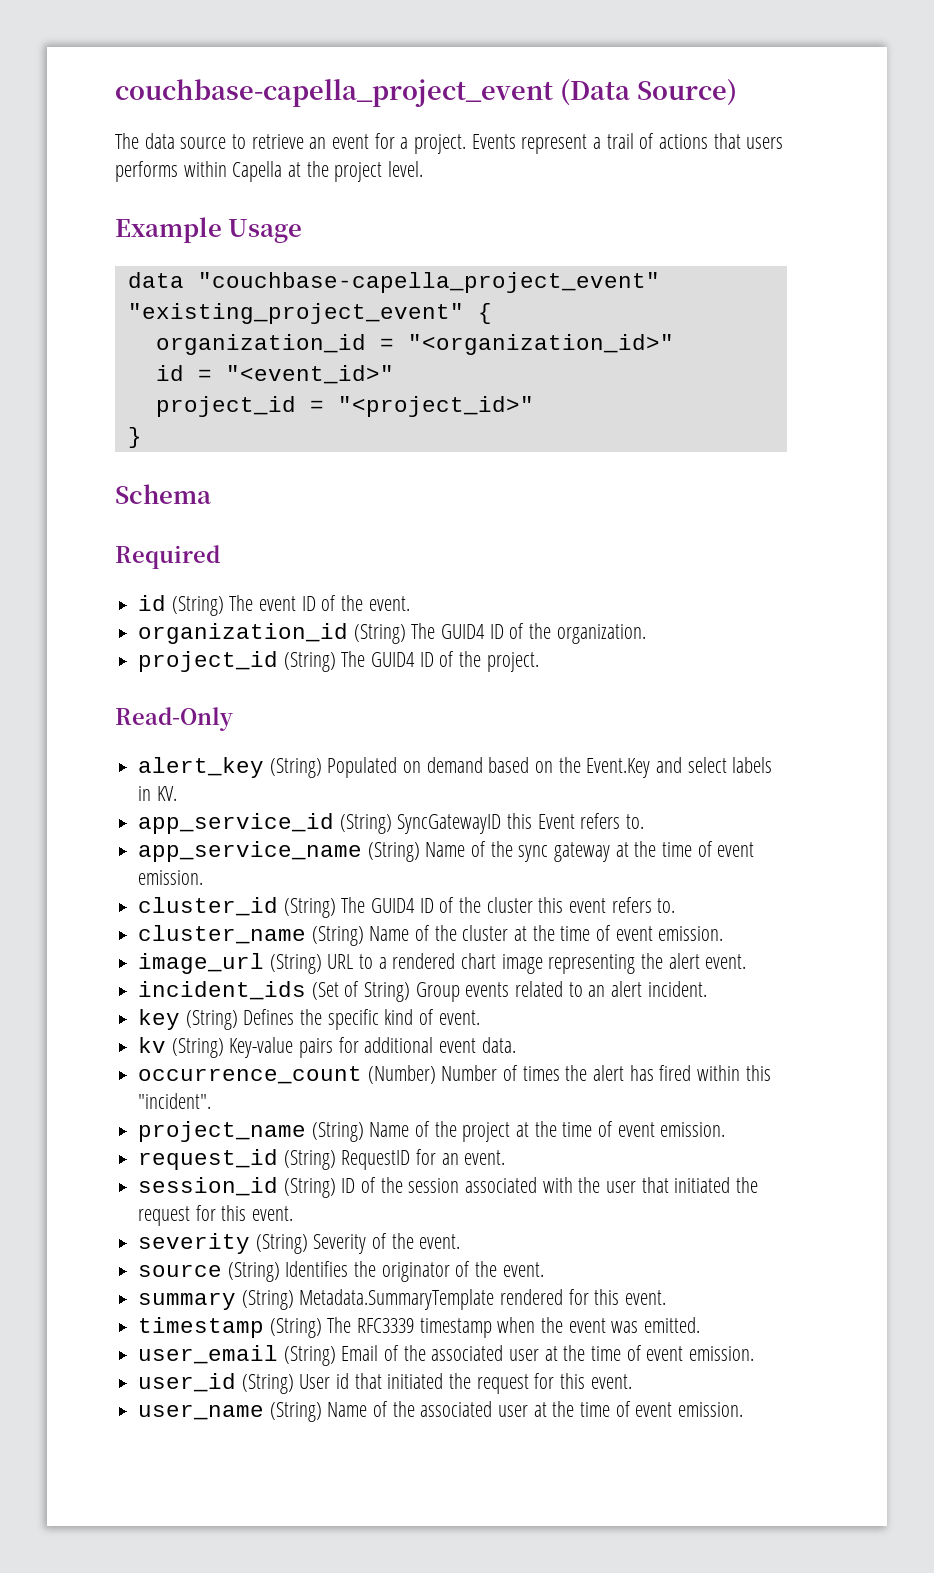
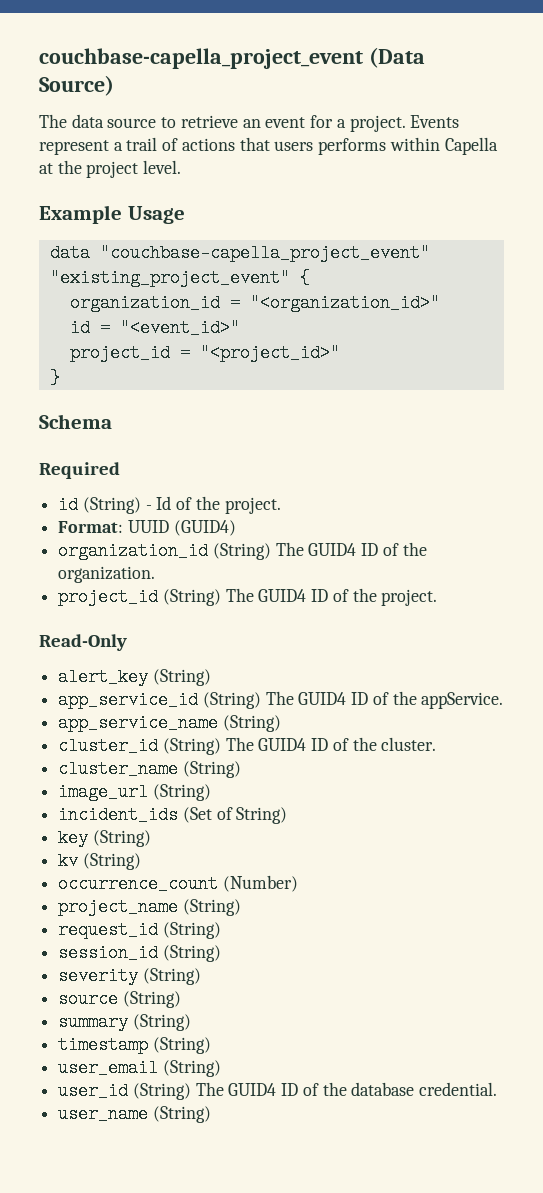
- id (String) The event ID of the event.
+ id (String) - Id of the project.
+ Format: UUID (GUID4)
- alert_key (String) Populated on demand based on the Event.Key and select labels in KV.
- app_service_id (String) SyncGatewayID this Event refers to.
- app_service_name (String) Name of the sync gateway at the time of event emission.
+ alert_key (String)
+ app_service_id (String) The GUID4 ID of the appService.
+ app_service_name (String)
- cluster_id (String) The GUID4 ID of the cluster this event refers to.
- cluster_name (String) Name of the cluster at the time of event emission.
- image_url (String) URL to a rendered chart image representing the alert event.
- incident_ids (Set of String) Group events related to an alert incident.
- key (String) Defines the specific kind of event.
- kv (String) Key-value pairs for additional event data.
- occurrence_count (Number) Number of times the alert has fired within this "incident".
- project_name (String) Name of the project at the time of event emission.
- request_id (String) RequestID for an event.
- session_id (String) ID of the session associated with the user that initiated the request for this event.
- severity (String) Severity of the event.
- source (String) Identifies the originator of the event.
- summary (String) Metadata.SummaryTemplate rendered for this event.
- timestamp (String) The RFC3339 timestamp when the event was emitted.
- user_email (String) Email of the associated user at the time of event emission.
- user_id (String) User id that initiated the request for this event.
- user_name (String) Name of the associated user at the time of event emission.
+ cluster_id (String) The GUID4 ID of the cluster.
+ cluster_name (String)
+ image_url (String)
+ incident_ids (Set of String)
+ key (String)
+ kv (String)
+ occurrence_count (Number)
+ project_name (String)
+ request_id (String)
+ session_id (String)
+ severity (String)
+ source (String)
+ summary (String)
+ timestamp (String)
+ user_email (String)
+ user_id (String) The GUID4 ID of the database credential.
+ user_name (String)

